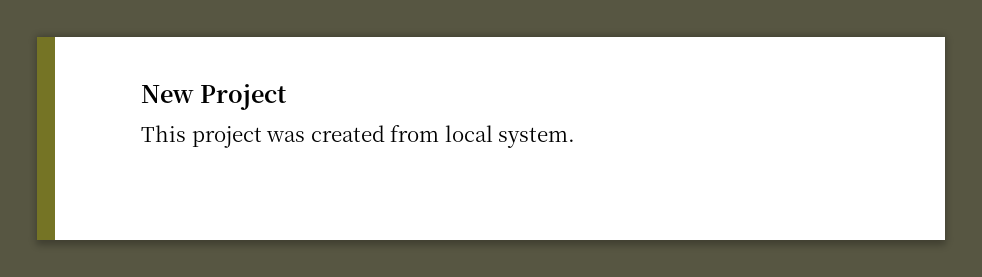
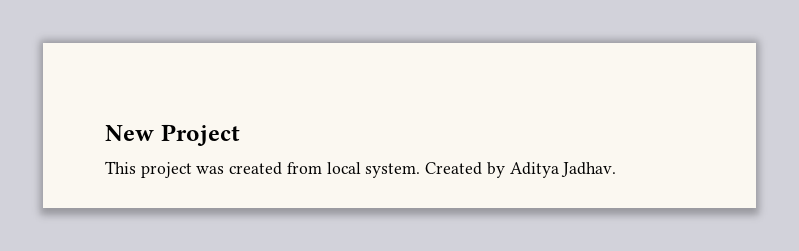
+ Created by Aditya Jadhav.

